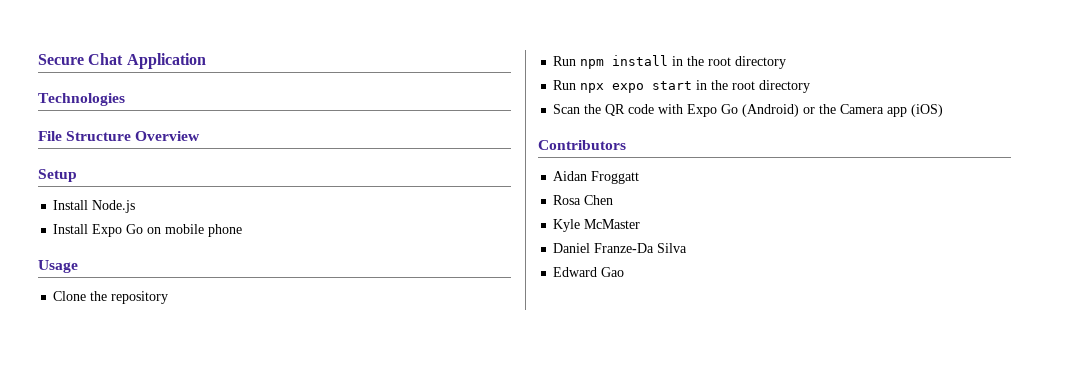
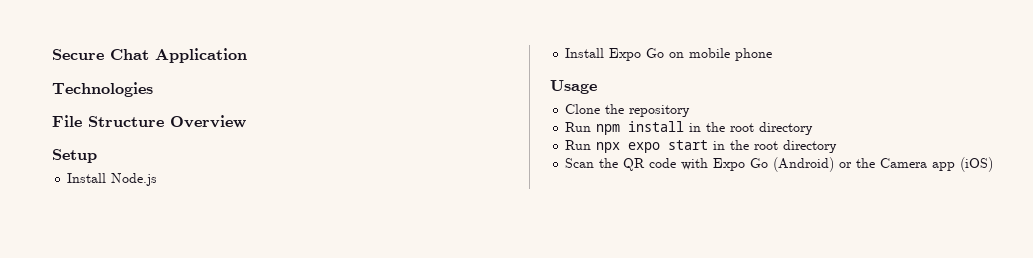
- Contributors
- Aidan Froggatt
- Rosa Chen
- Kyle McMaster
- Daniel Franze-Da Silva
- Edward Gao

